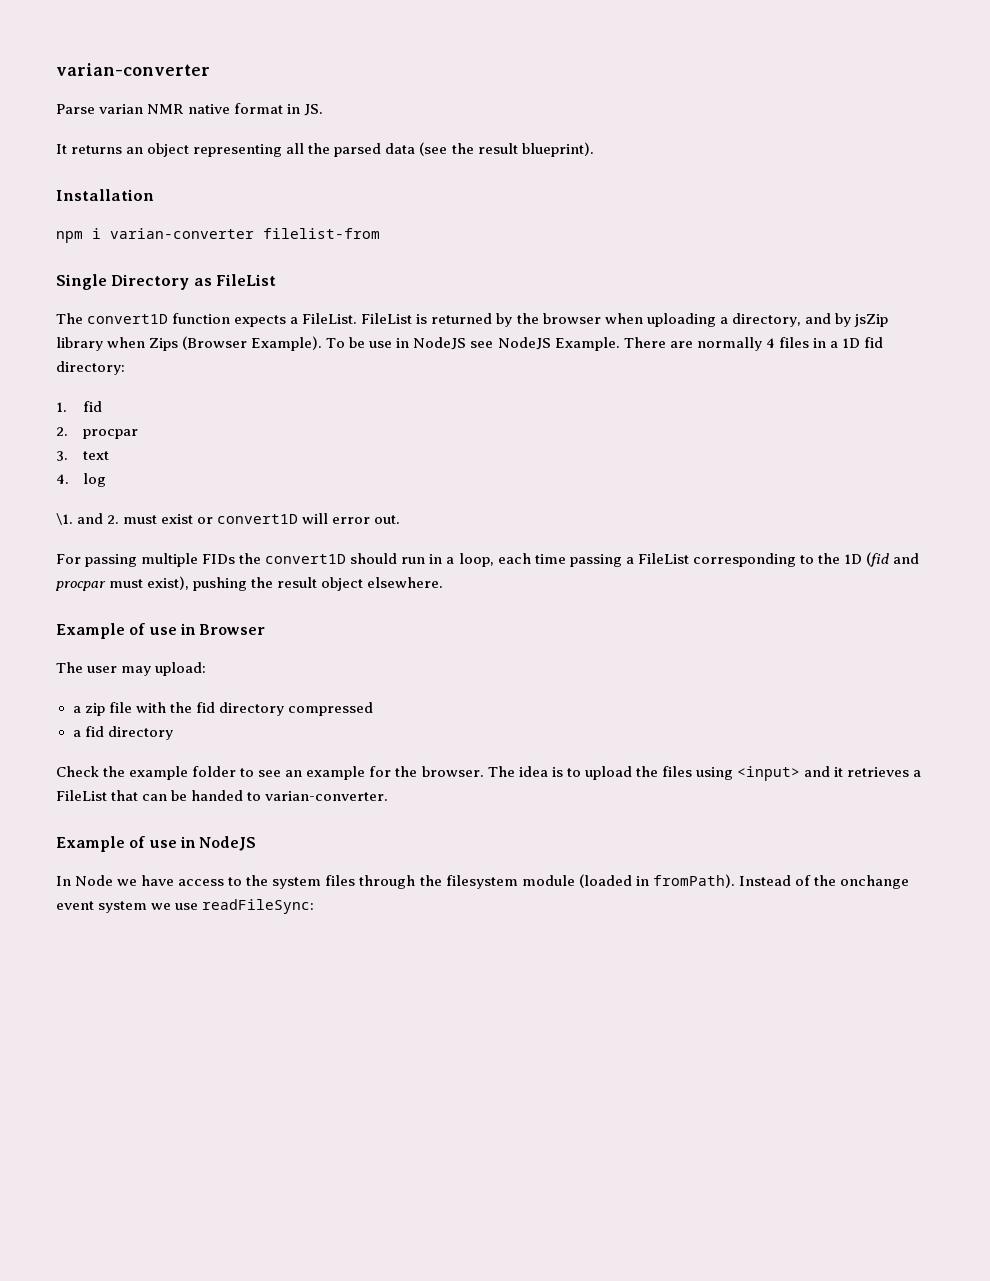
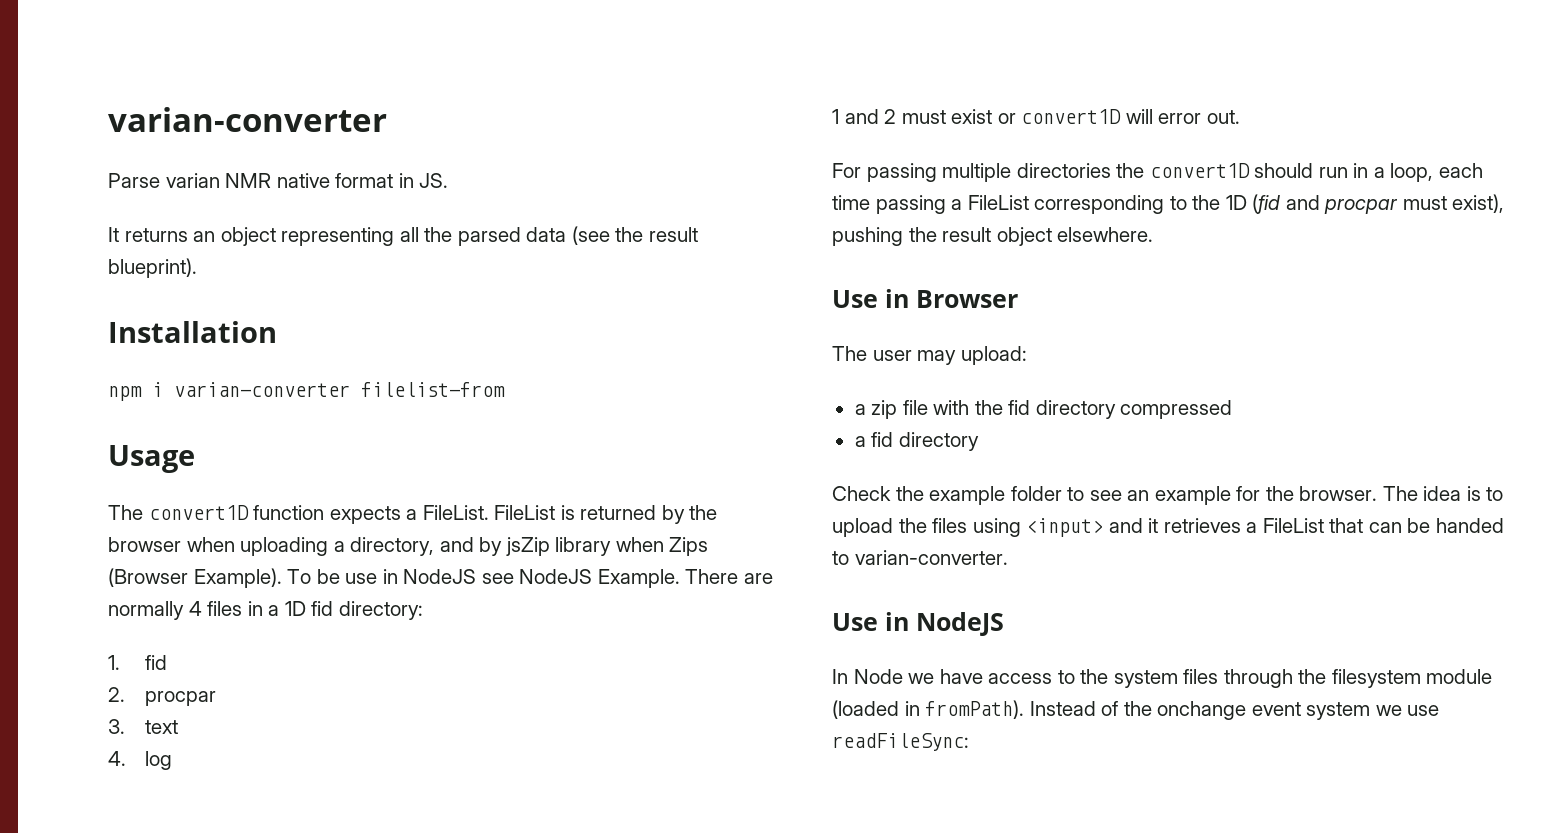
- Single Directory as FileList
+ Usage
- \1. and 2. must exist or convert1D will error out.
+ 1 and 2 must exist or convert1D will error out.
- For passing multiple FIDs the convert1D should run in a loop, each time passing a FileList corresponding to the 1D (fid and procpar must exist), pushing the result object elsewhere.
+ For passing multiple directories the convert1D should run in a loop, each time passing a FileList corresponding to the 1D (fid and procpar must exist), pushing the result object elsewhere.
- Example of use in Browser
+ Use in Browser
- Example of use in NodeJS
+ Use in NodeJS

